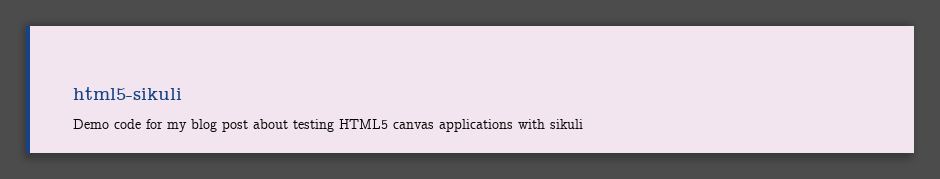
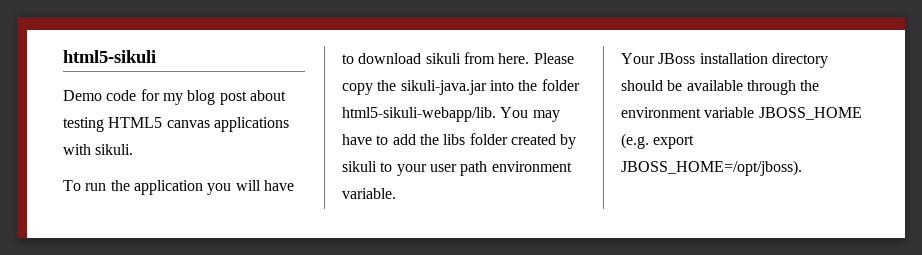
- Demo code for my blog post about testing HTML5 canvas applications with sikuli
+ Demo code for my blog post about testing HTML5 canvas applications with sikuli.
+ To run the application you will have to download sikuli from here. Please copy the sikuli-java.jar into the folder html5-sikuli-webapp/lib. You may have to add the libs folder created by sikuli to your user path environment variable.
+ Your JBoss installation directory should be available through the environment variable JBOSS_HOME (e.g. export JBOSS_HOME=/opt/jboss).

